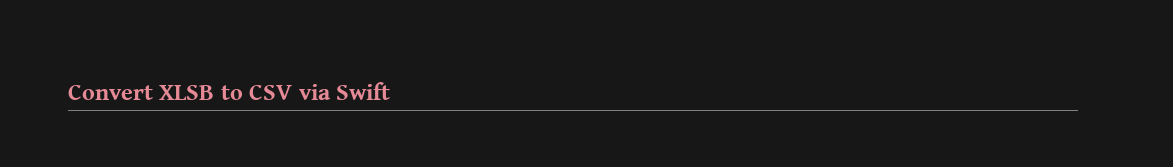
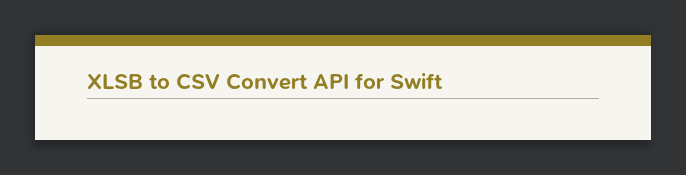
- Convert XLSB to CSV via Swift
+ XLSB to CSV Convert API for Swift

